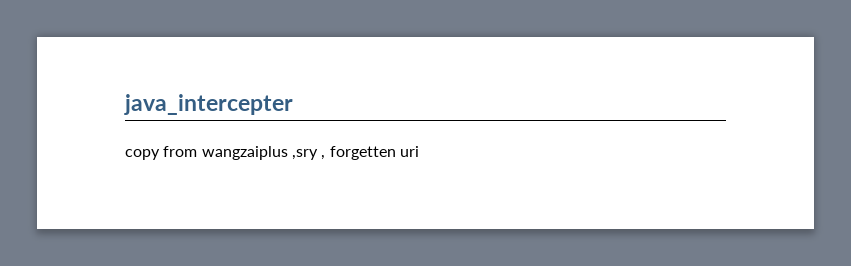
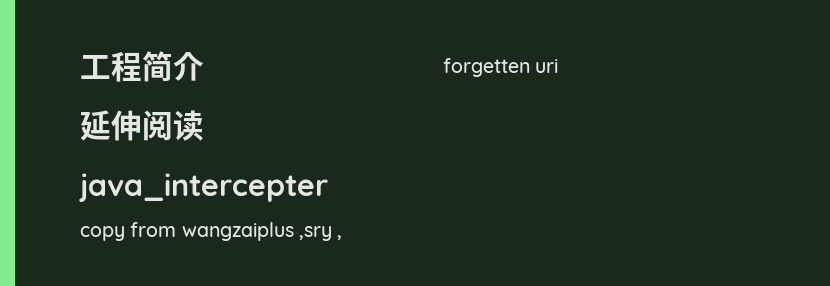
+ 工程简介
+ 延伸阅读

